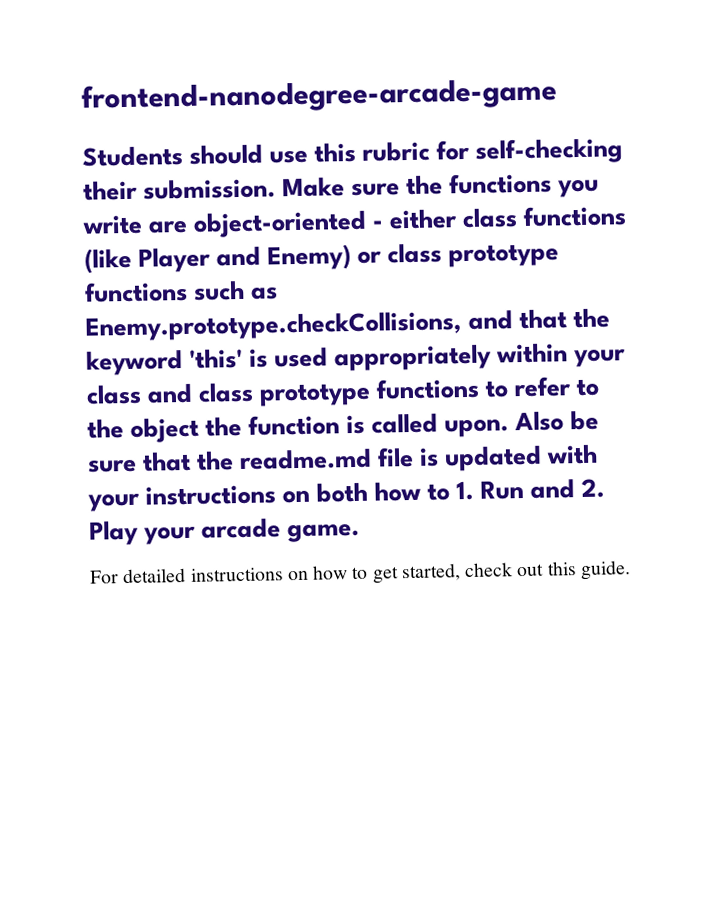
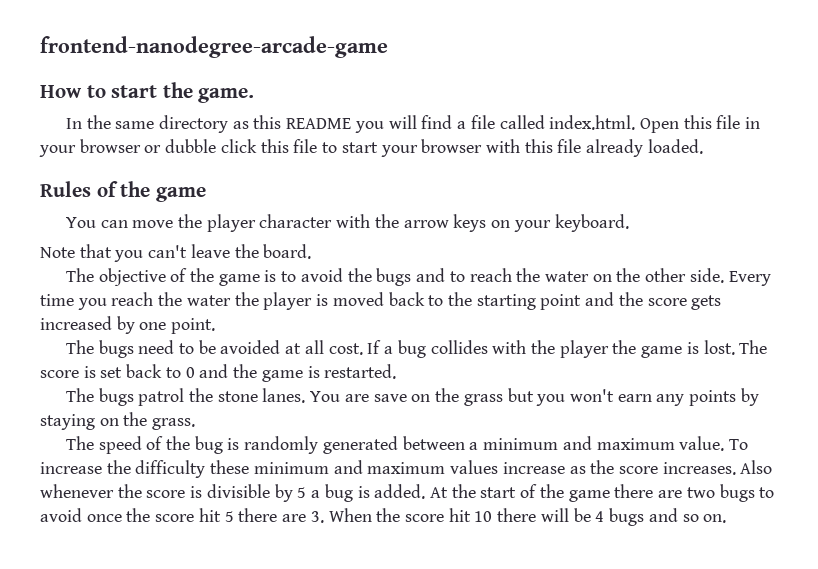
- Students should use this rubric for self-checking their submission. Make sure the functions you write are object-oriented - either class functions (like Player and Enemy) or class prototype functions such as Enemy.prototype.checkCollisions, and that the keyword 'this' is used appropriately within your class and class prototype functions to refer to the object the function is called upon. Also be sure that the readme.md file is updated with your instructions on both how to 1. Run and 2. Play your arcade game.
- For detailed instructions on how to get started, check out this guide.
+ How to start the game.
+ In the same directory as this README you will find a file called index.html. Open this file in your browser or dubble click this file to start your browser with this file already loaded.
+ Rules of the game
+ You can move the player character with the arrow keys on your keyboard.
+ Note that you can't leave the board.
+ The objective of the game is to avoid the bugs and to reach the water on the other side. Every time you reach the water the player is moved back to the starting point and the score gets increased by one point.
+ The bugs need to be avoided at all cost. If a bug collides with the player the game is lost. The score is set back to 0 and the game is restarted.
+ The bugs patrol the stone lanes. You are save on the grass but you won't earn any points by staying on the grass.
+ The speed of the bug is randomly generated between a minimum and maximum value. To increase the difficulty these minimum and maximum values increase as the score increases. Also whenever the score is divisible by 5 a bug is added. At the start of the game there are two bugs to avoid once the score hit 5 there are 3. When the score hit 10 there will be 4 bugs and so on.

